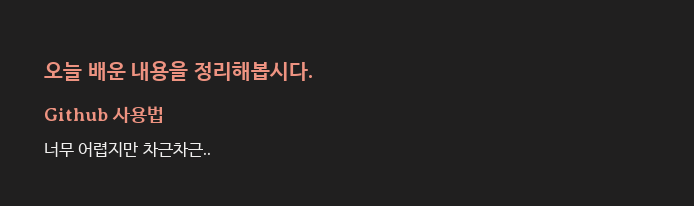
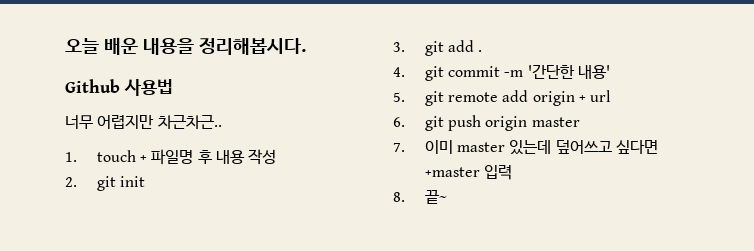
+ 1. touch + 파일명 후 내용 작성
+ 2. git init
+ 3. git add .
+ 4. git commit -m '간단한 내용'
+ 5. git remote add origin + url
+ 6. git push origin master
+ 7. 이미 master 있는데 덮어쓰고 싶다면 +master 입력
+ 8. 끝~

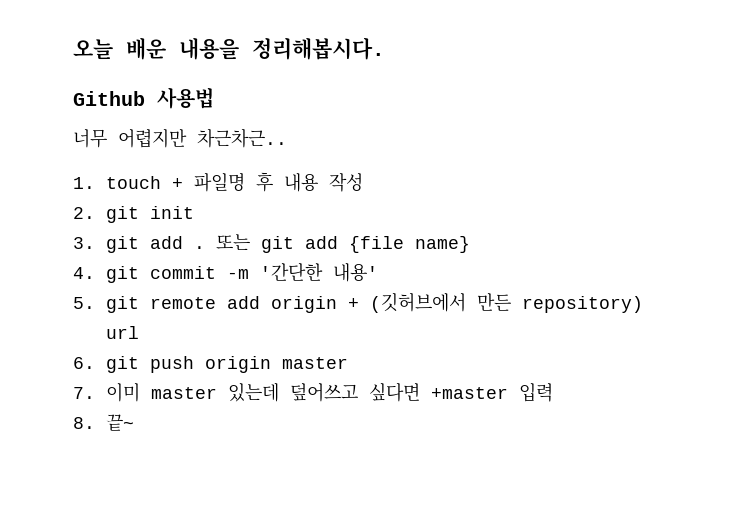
+ 또는 git add {file name}
- 5. git remote add origin + url
+ 5. git remote add origin + (깃허브에서 만든 repository) url

